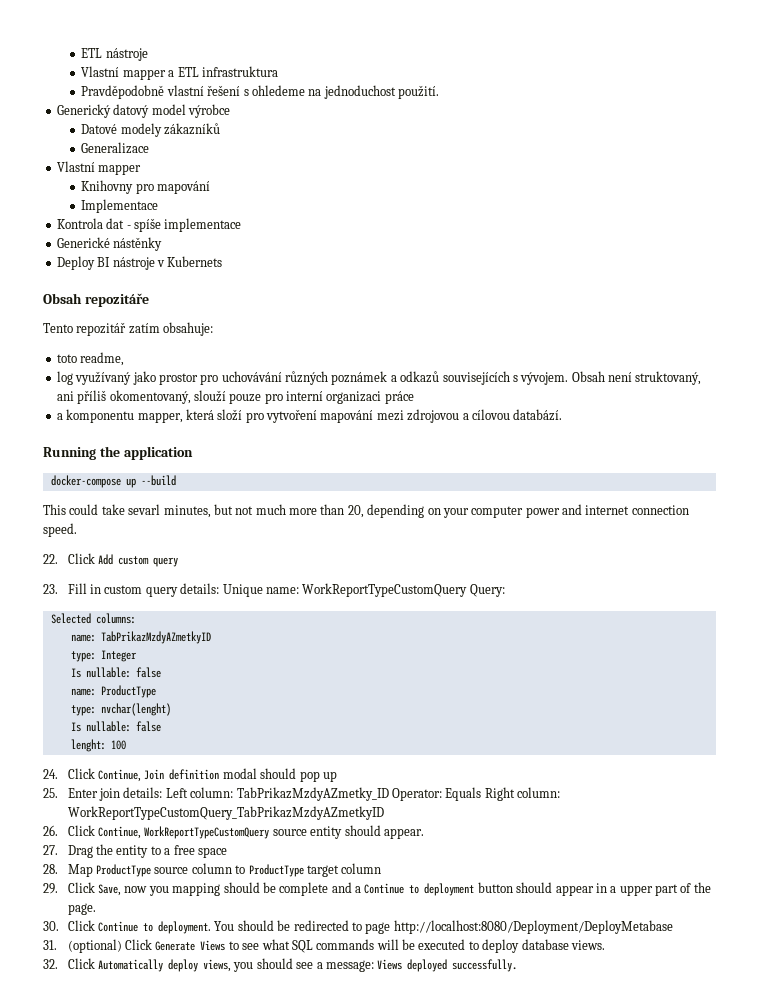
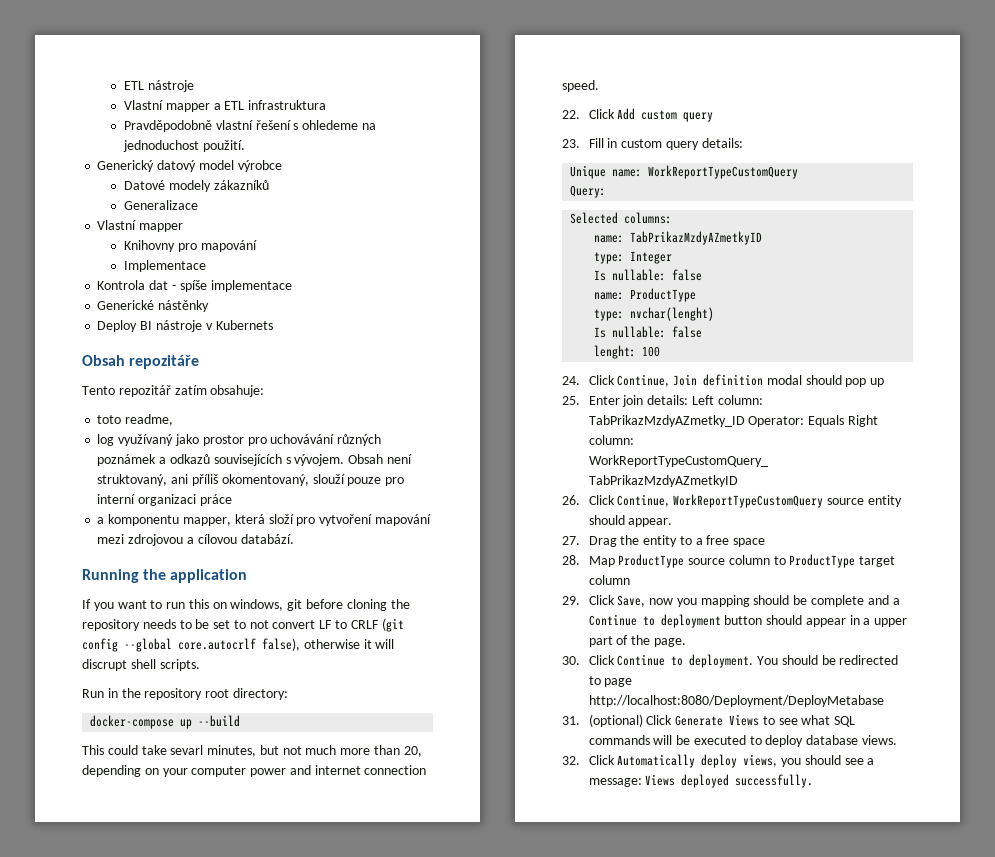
+ If you want to run this on windows, git before cloning the repository needs to be set to not convert LF to CRLF (git config --global core.autocrlf false), otherwise it will discrupt shell scripts.
+ Run in the repository root directory:
- 23. Fill in custom query details: Unique name: WorkReportTypeCustomQuery Query:
+ 23. Fill in custom query details:
+ Unique name: WorkReportTypeCustomQuery
+ Query:

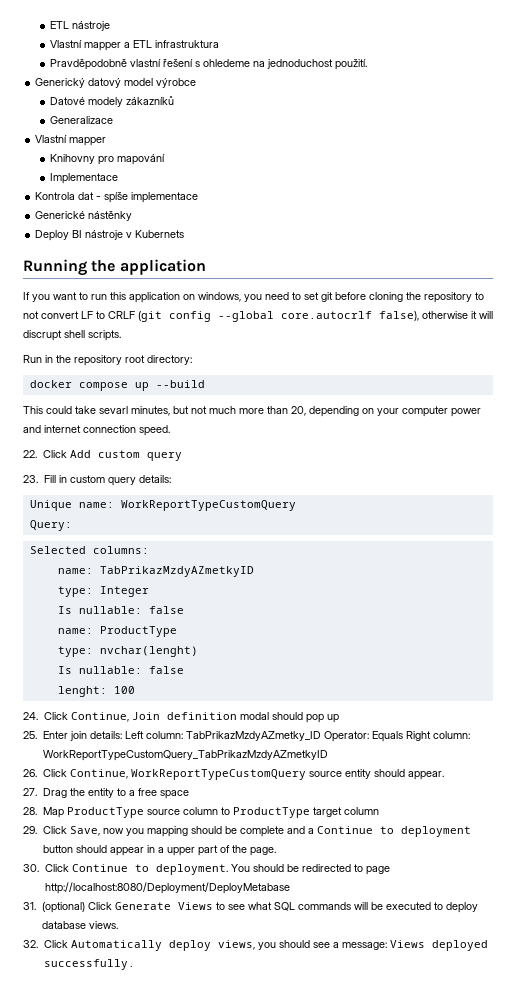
- Obsah repozitáře
- Tento repozitář zatím obsahuje:
- toto readme,
- log využívaný jako prostor pro uchovávání různých poznámek a odkazů souvisejících s vývojem. Obsah není struktovaný, ani příliš okomentovaný, slouží pouze pro interní organizaci práce
- a komponentu mapper, která složí pro vytvoření mapování mezi zdrojovou a cílovou databází.
- If you want to run this on windows, git before cloning the repository needs to be set to not convert LF to CRLF (git config --global core.autocrlf false), otherwise it will discrupt shell scripts.
+ If you want to run this application on windows, you need to set git before cloning the repository to not convert LF to CRLF (git config --global core.autocrlf false), otherwise it will discrupt shell scripts.
- docker-compose up --build
+ docker compose up --build

